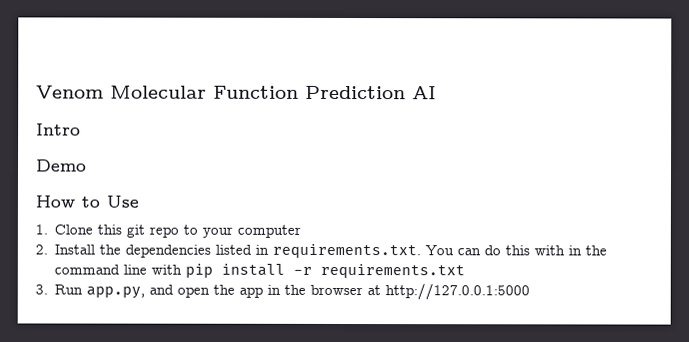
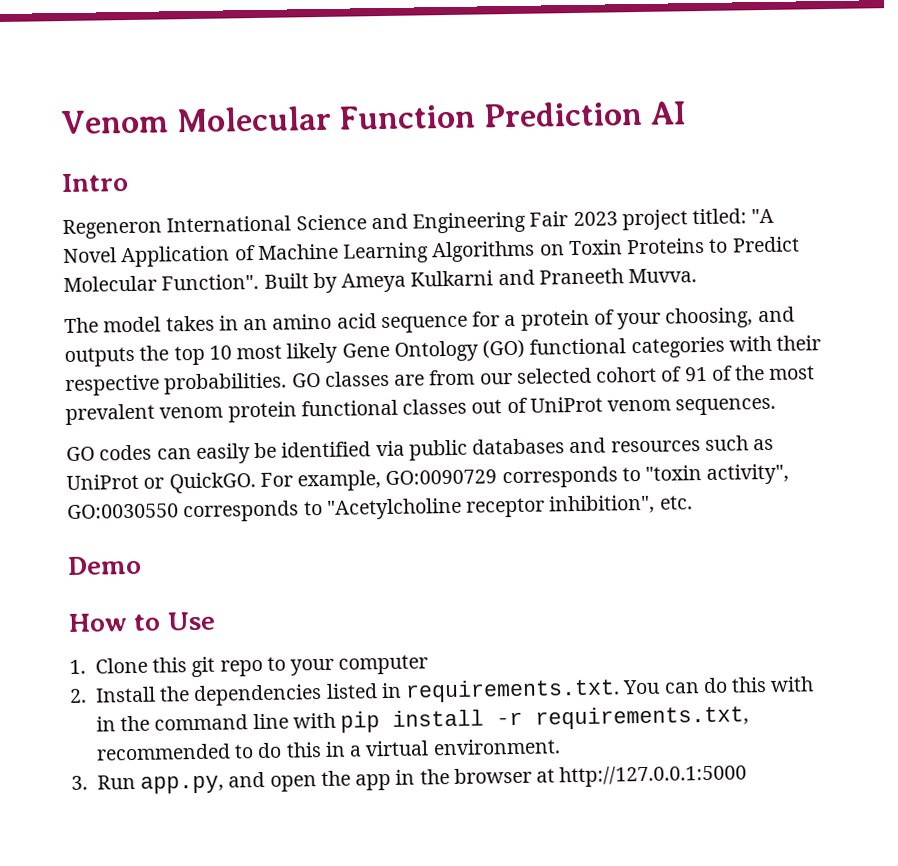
+ Regeneron International Science and Engineering Fair 2023 project titled: "A Novel Application of Machine Learning Algorithms on Toxin Proteins to Predict Molecular Function". Built by Ameya Kulkarni and Praneeth Muvva.
+ The model takes in an amino acid sequence for a protein of your choosing, and outputs the top 10 most likely Gene Ontology (GO) functional categories with their respective probabilities. GO classes are from our selected cohort of 91 of the most prevalent venom protein functional classes out of UniProt venom sequences.
+ GO codes can easily be identified via public databases and resources such as UniProt or QuickGO. For example, GO:0090729 corresponds to "toxin activity", GO:0030550 corresponds to "Acetylcholine receptor inhibition", etc.
- 2. Install the dependencies listed in requirements.txt. You can do this with in the command line with pip install -r requirements.txt
+ 2. Install the dependencies listed in requirements.txt. You can do this with in the command line with pip install -r requirements.txt, recommended to do this in a virtual environment.

